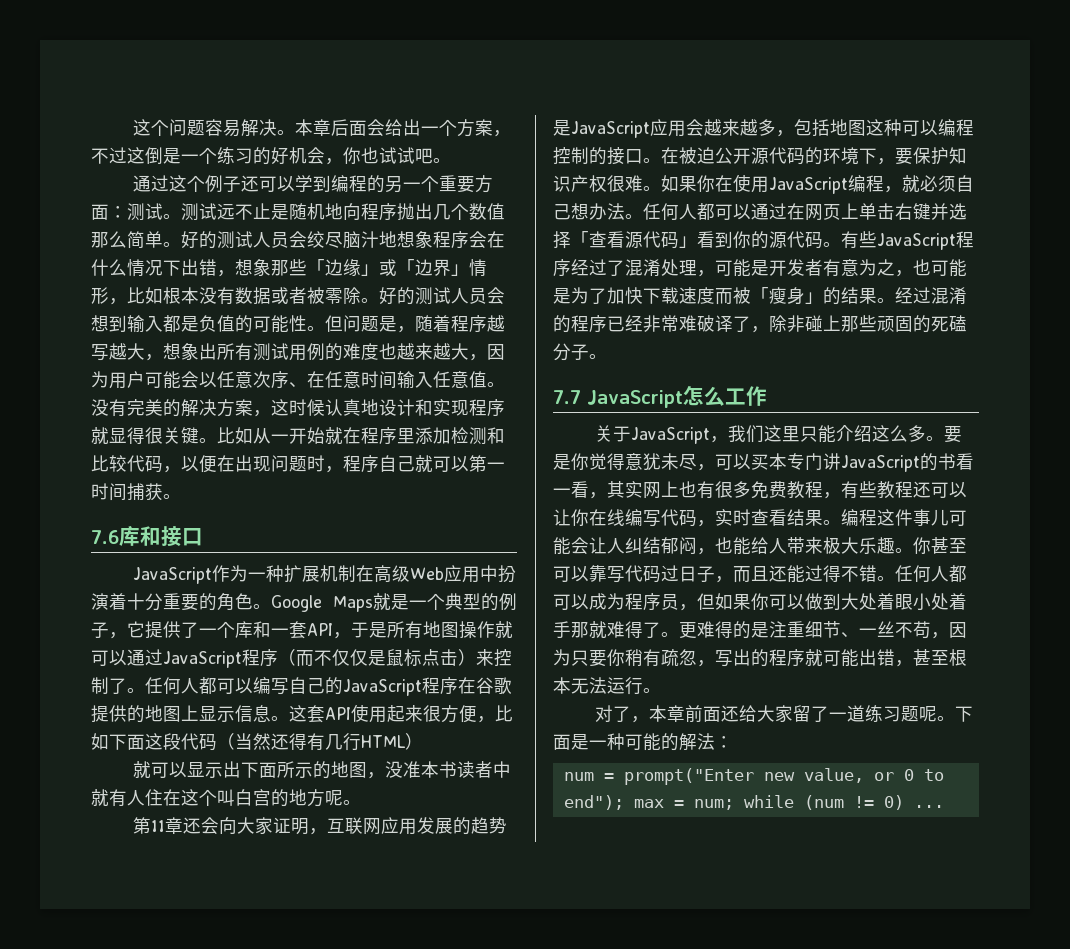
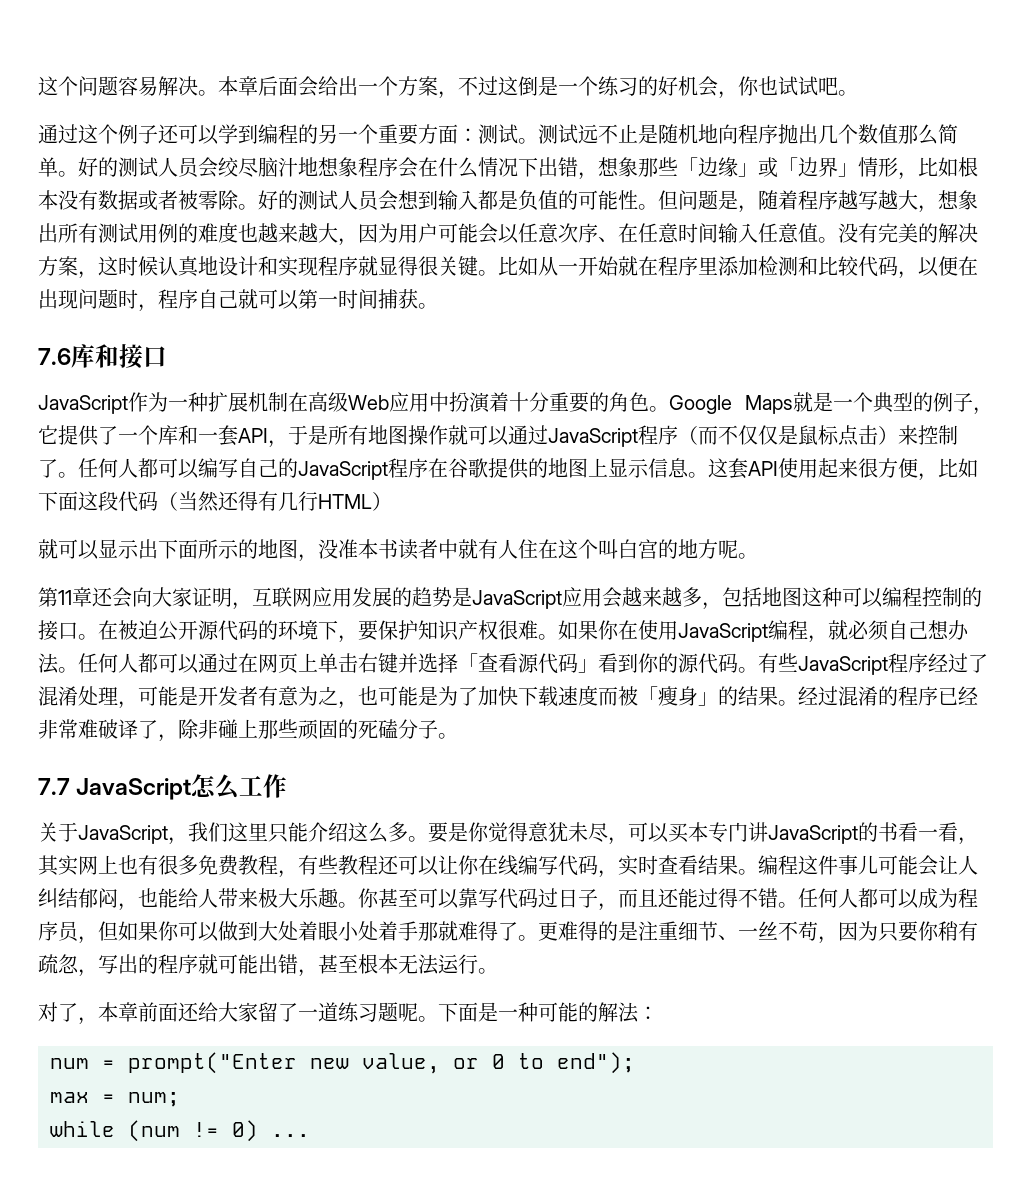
- num = prompt("Enter new value, or 0 to end"); max = num; while (num != 0) ...
+ num = prompt("Enter new value, or 0 to end");
+ max = num;
+ while (num != 0) ...

